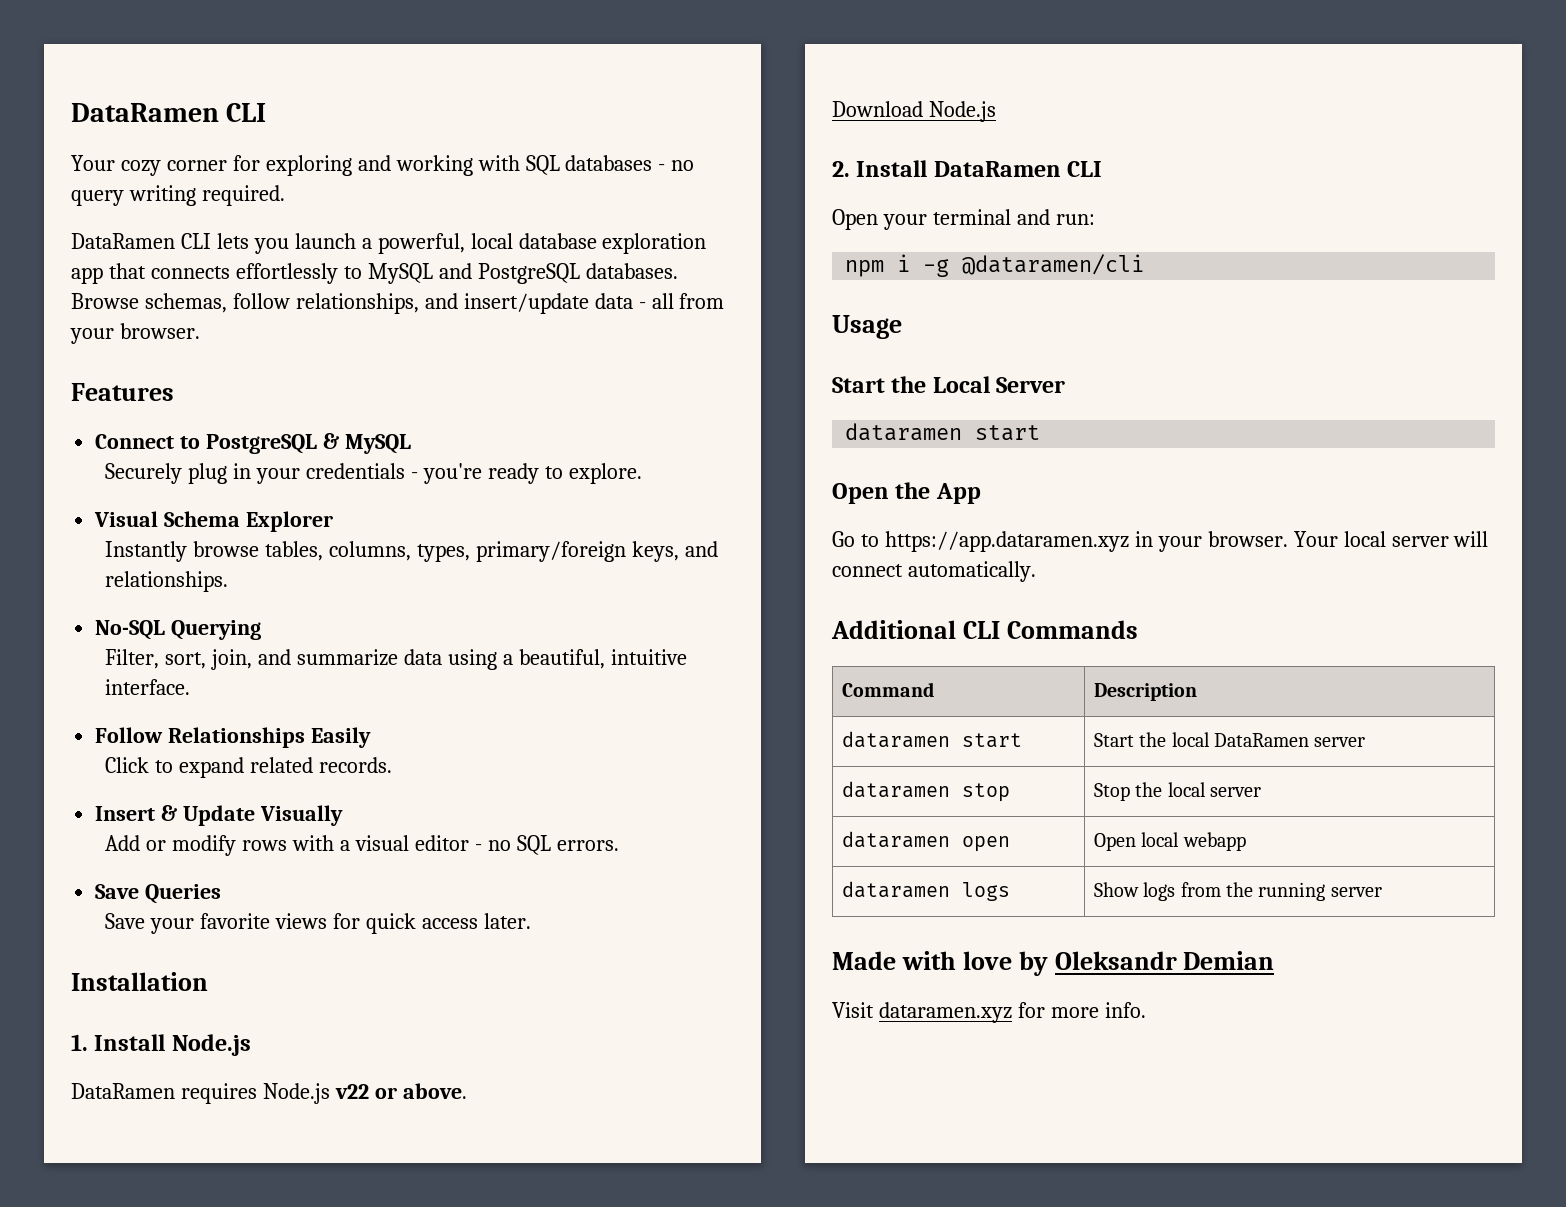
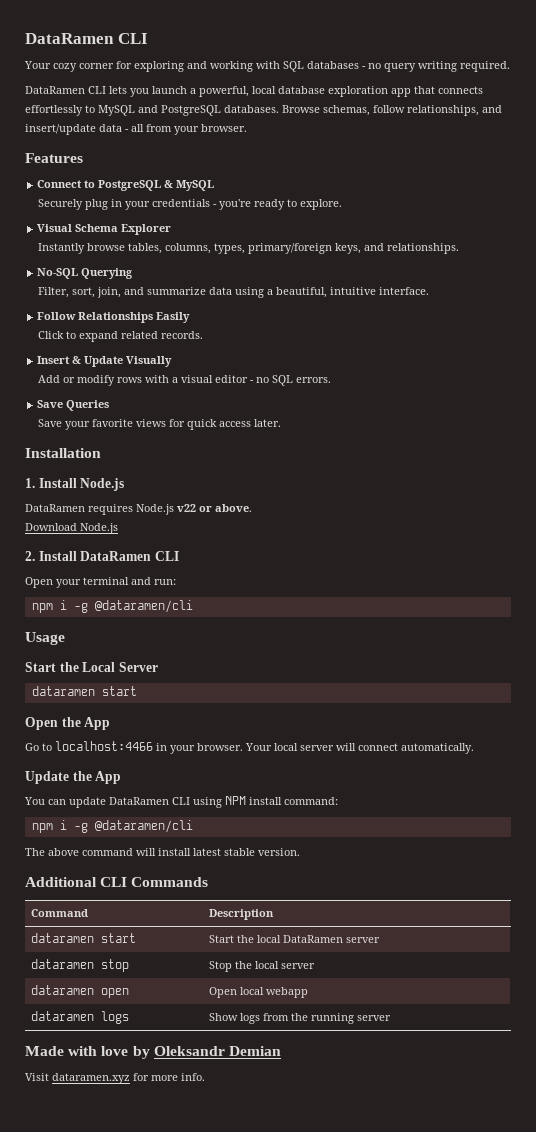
- Go to https://app.dataramen.xyz in your browser.
+ Go to localhost:4466 in your browser.
+ Update the App
+ You can update DataRamen CLI using NPM install command:
+ npm i -g @dataramen/cli
+ The above command will install latest stable version.

